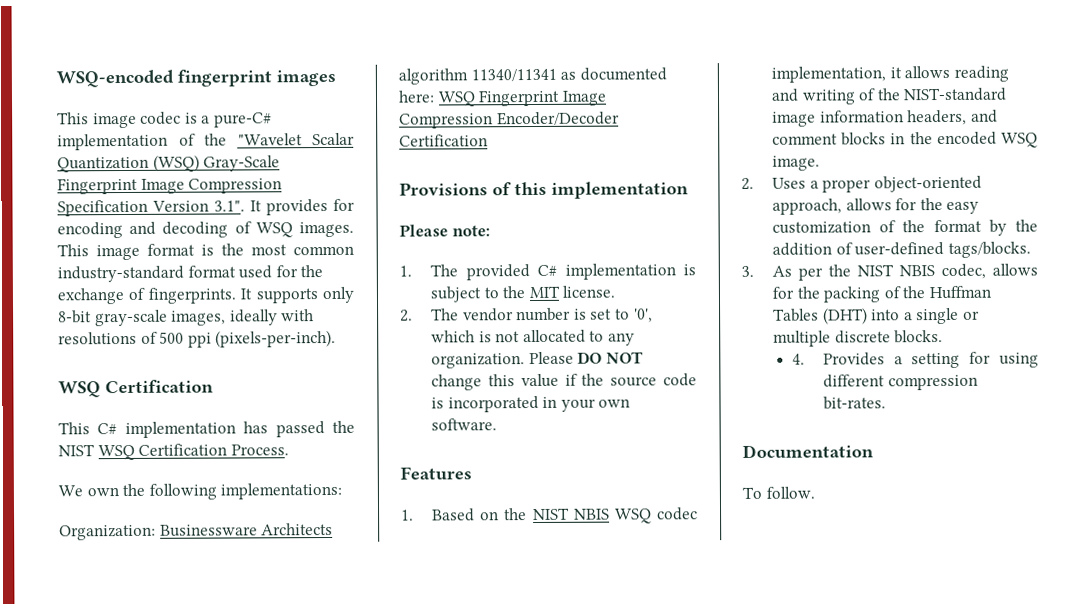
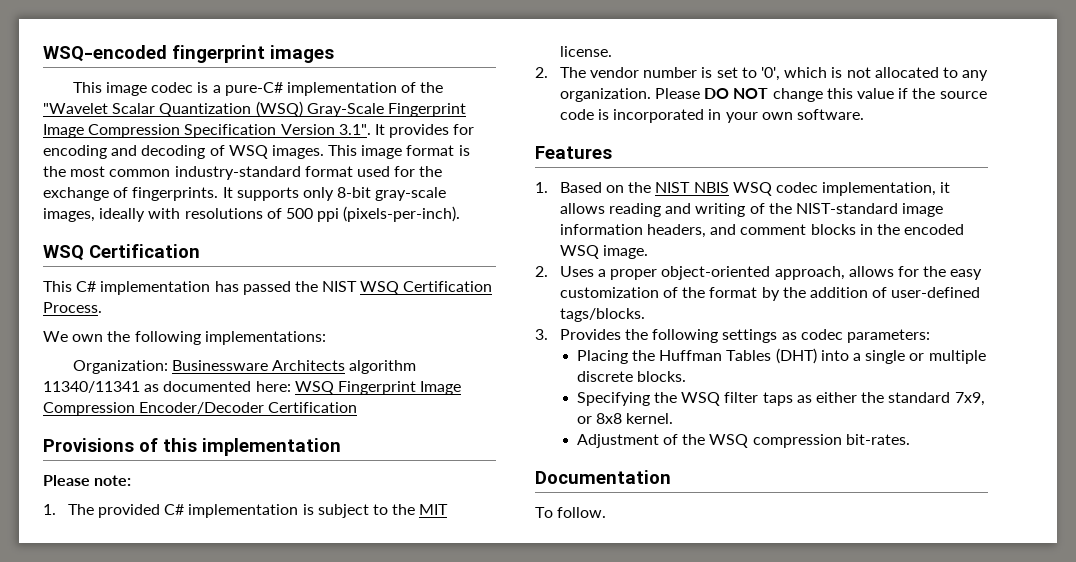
- 3. As per the NIST NBIS codec, allows for the packing of the Huffman Tables (DHT) into a single or multiple discrete blocks.
+ 3. Provides the following settings as codec parameters:
+ Placing the Huffman Tables (DHT) into a single or multiple discrete blocks.
- 4. Provides a setting for using different compression bit-rates.
+ Specifying the WSQ filter taps as either the standard 7x9, or 8x8 kernel.
+ Adjustment of the WSQ compression bit-rates.

